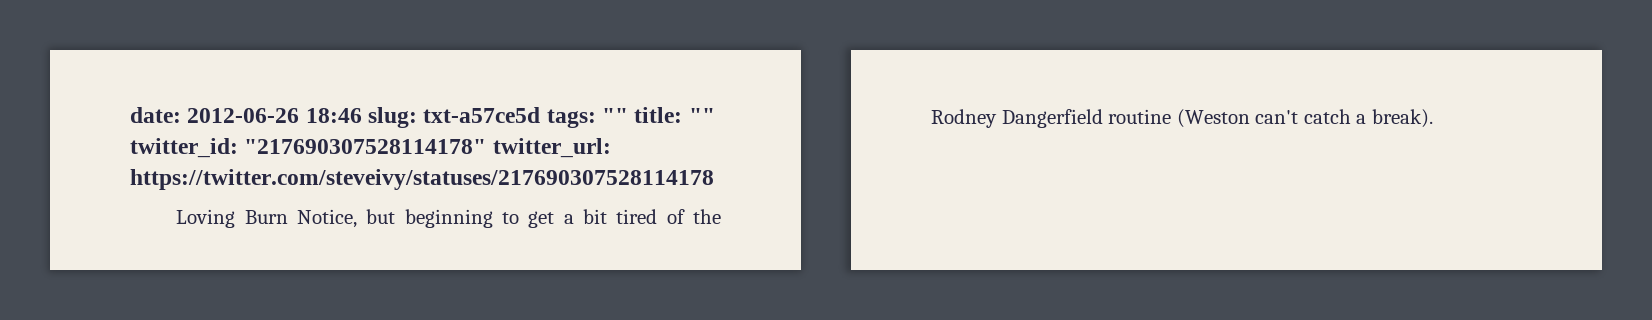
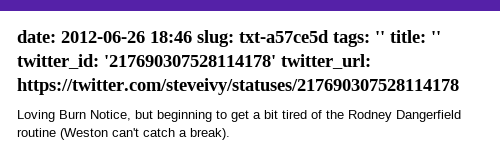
- date: 2012-06-26 18:46 slug: txt-a57ce5d tags: "" title: "" twitter_id: "217690307528114178" twitter_url: https://twitter.com/steveivy/statuses/217690307528114178
+ date: 2012-06-26 18:46 slug: txt-a57ce5d tags: '' title: '' twitter_id: '217690307528114178' twitter_url: https://twitter.com/steveivy/statuses/217690307528114178

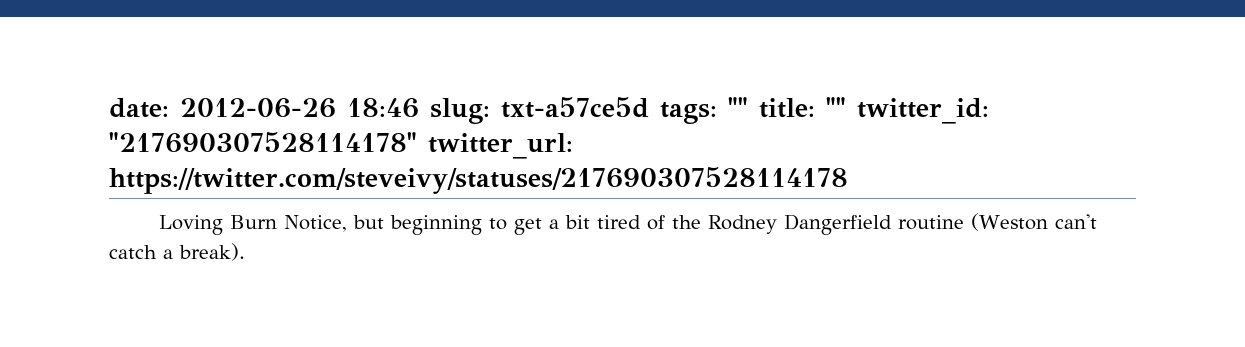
- date: 2012-06-26 18:46 slug: txt-a57ce5d tags: '' title: '' twitter_id: '217690307528114178' twitter_url: https://twitter.com/steveivy/statuses/217690307528114178
+ date: 2012-06-26 18:46 slug: txt-a57ce5d tags: "" title: "" twitter_id: "217690307528114178" twitter_url: https://twitter.com/steveivy/statuses/217690307528114178

